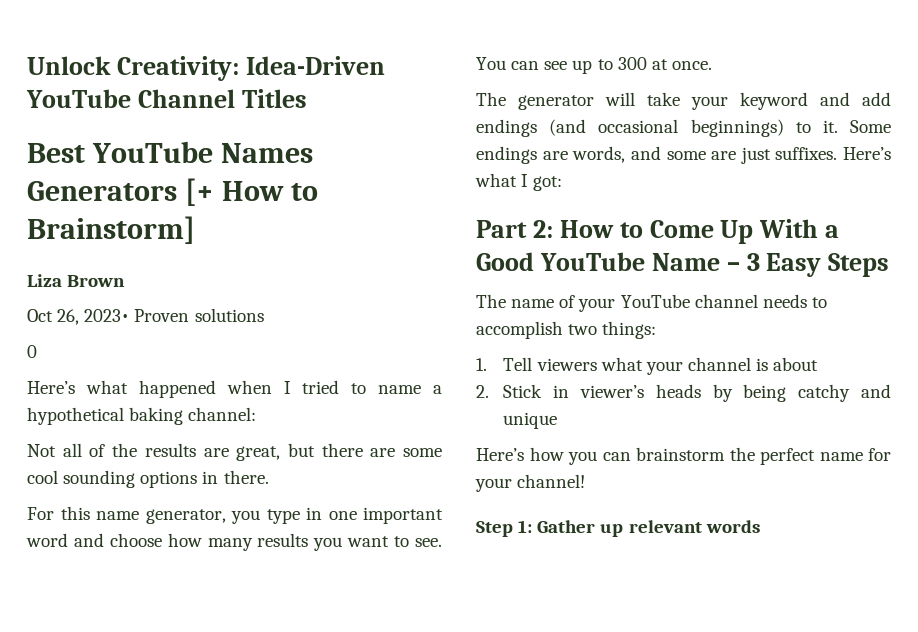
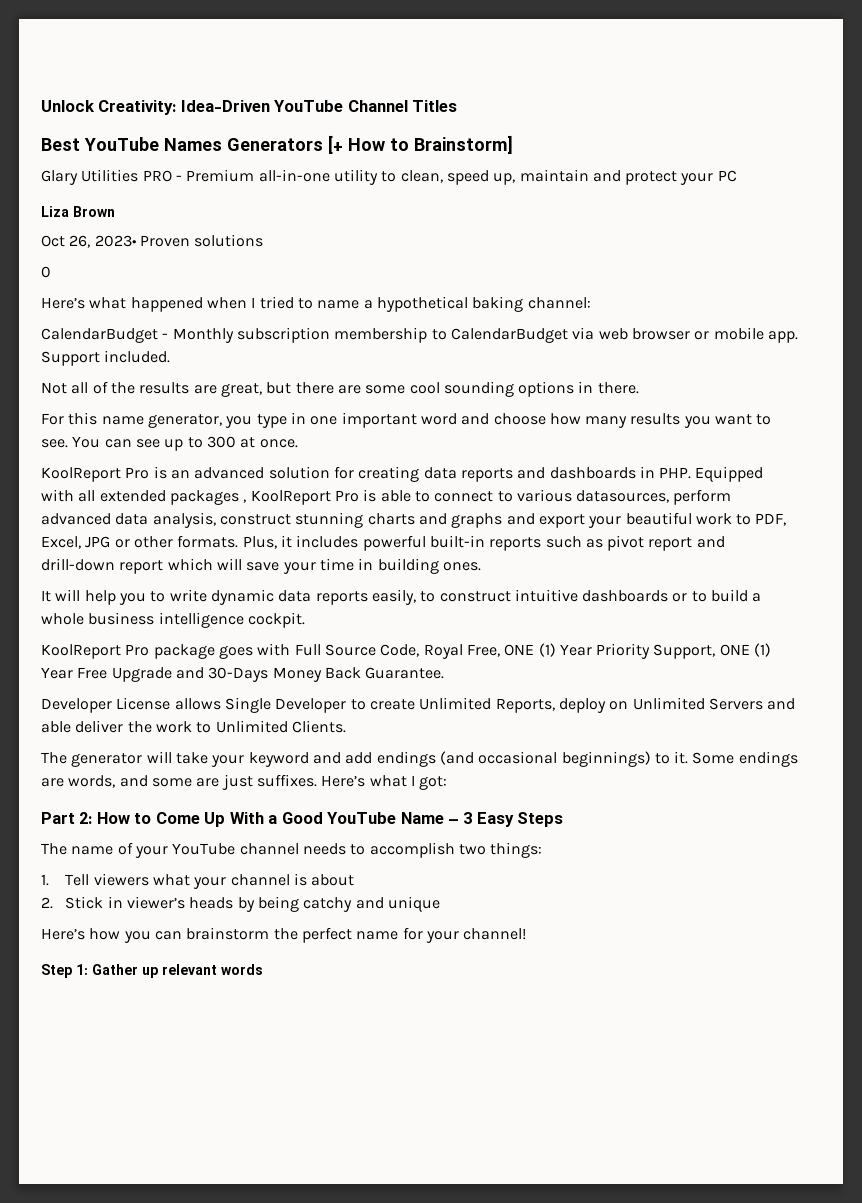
+ Glary Utilities PRO - Premium all-in-one utility to clean, speed up, maintain and protect your PC
+ CalendarBudget - Monthly subscription membership to CalendarBudget via web browser or mobile app. Support included.
+ KoolReport Pro is an advanced solution for creating data reports and dashboards in PHP. Equipped with all extended packages , KoolReport Pro is able to connect to various datasources, perform advanced data analysis, construct stunning charts and graphs and export your beautiful work to PDF, Excel, JPG or other formats. Plus, it includes powerful built-in reports such as pivot report and drill-down report which will save your time in building ones.
+ It will help you to write dynamic data reports easily, to construct intuitive dashboards or to build a whole business intelligence cockpit.
+ KoolReport Pro package goes with Full Source Code, Royal Free, ONE (1) Year Priority Support, ONE (1) Year Free Upgrade and 30-Days Money Back Guarantee.
+ Developer License allows Single Developer to create Unlimited Reports, deploy on Unlimited Servers and able deliver the work to Unlimited Clients.

